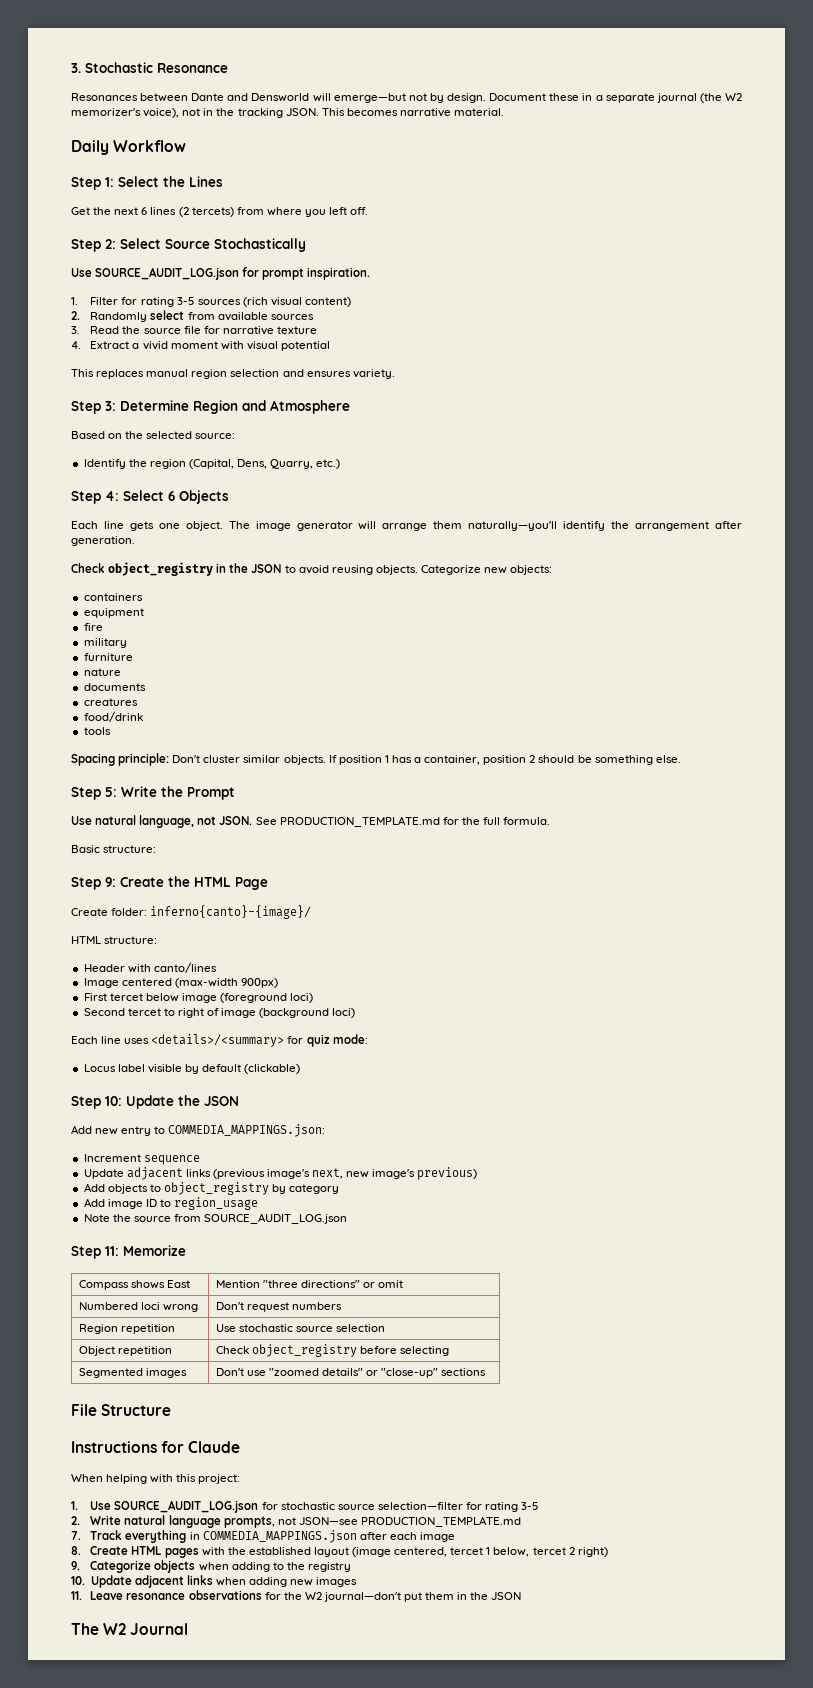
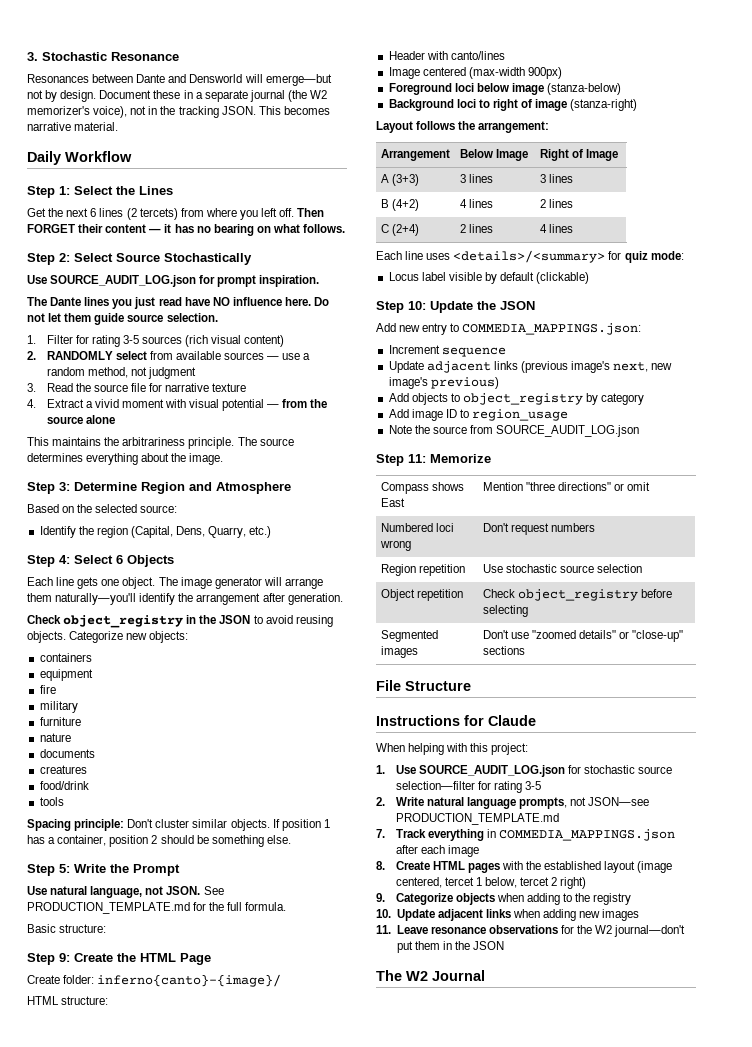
+ Then FORGET their content — it has no bearing on what follows.
+ The Dante lines you just read have NO influence here. Do not let them guide source selection.
- 2. Randomly select from available sources
+ 2. RANDOMLY select from available sources — use a random method, not judgment
- 4. Extract a vivid moment with visual potential
- This replaces manual region selection and ensures variety.
+ 4. Extract a vivid moment with visual potential — from the source alone
+ This maintains the arbitrariness principle. The source determines everything about the image.
- First tercet below image (foreground loci)
- Second tercet to right of image (background loci)
+ Foreground loci below image (stanza-below)
+ Background loci to right of image (stanza-right)
+ Layout follows the arrangement:
+ Arrangement | Below Image | Right of Image
+ A (3+3) | 3 lines | 3 lines
+ B (4+2) | 4 lines | 2 lines
+ C (2+4) | 2 lines | 4 lines

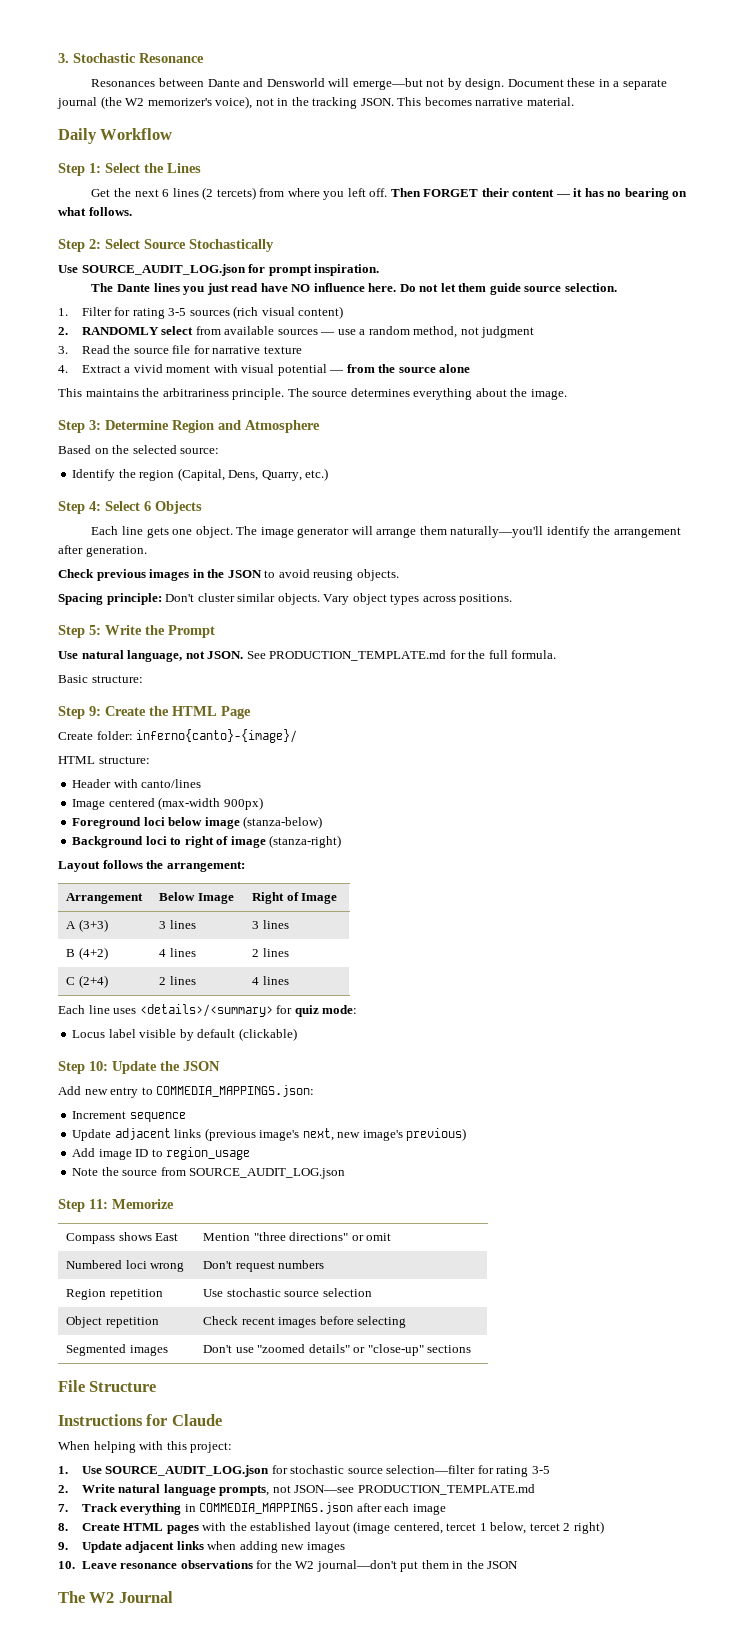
- Check object_registry in the JSON to avoid reusing objects. Categorize new objects:
- containers
- equipment
- fire
- military
- furniture
- nature
- documents
- creatures
- food/drink
- tools
+ Check previous images in the JSON to avoid reusing objects.
- If position 1 has a container, position 2 should be something else.
+ Vary object types across positions.
- Add objects to object_registry by category
- Object repetition | Check object_registry before selecting
+ Object repetition | Check recent images before selecting
- 9. Categorize objects when adding to the registry
- 10. Update adjacent links when adding new images
+ 9. Update adjacent links when adding new images
- 11. Leave resonance observations for the W2 journal—don't put them in the JSON
+ 10. Leave resonance observations for the W2 journal—don't put them in the JSON

